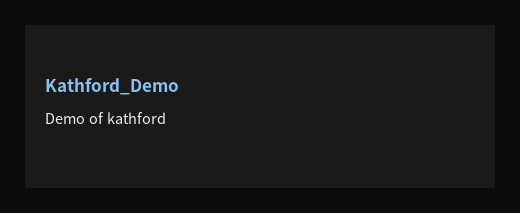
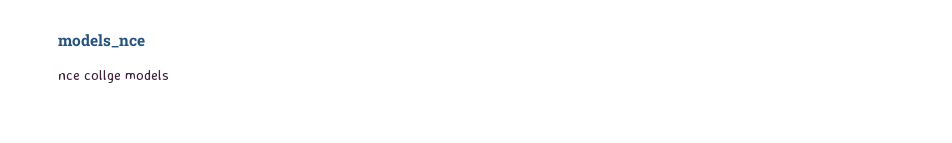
- Kathford_Demo
- Demo of kathford
+ models_nce
+ nce collge models

